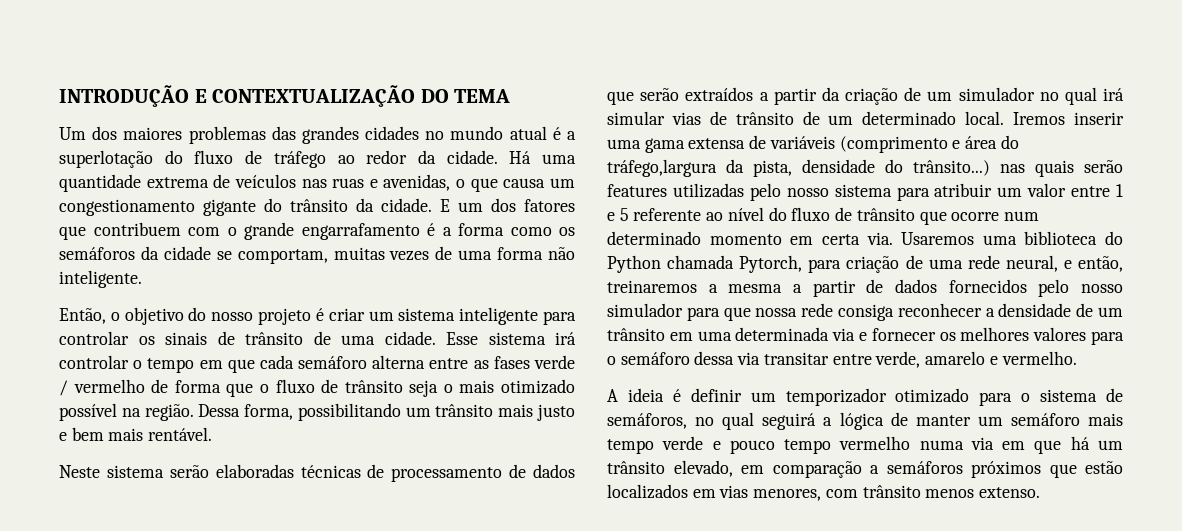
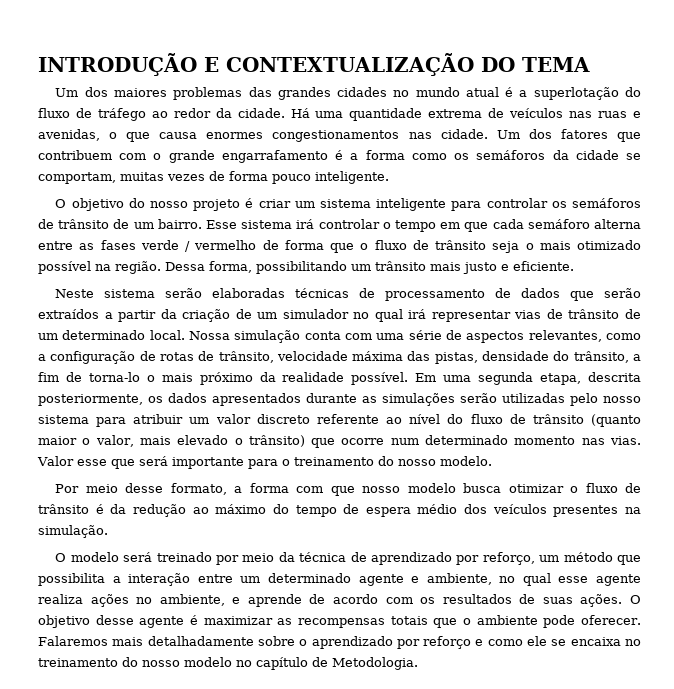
- Há uma quantidade extrema de veículos nas ruas e avenidas, o que causa um congestionamento gigante do trânsito da cidade. E um dos fatores que contribuem com o grande engarrafamento é a forma como os semáforos da cidade se comportam, muitas vezes de uma forma não inteligente.
+ Há uma quantidade extrema de veículos nas ruas e avenidas, o que causa enormes congestionamentos nas cidade. Um dos fatores que contribuem com o grande engarrafamento é a forma como os semáforos da cidade se comportam, muitas vezes de forma pouco inteligente.
- Então, o objetivo do nosso projeto é criar um sistema inteligente para controlar os sinais de trânsito de uma cidade.
+ O objetivo do nosso projeto é criar um sistema inteligente para controlar os semáforos de trânsito de um bairro.
- Dessa forma, possibilitando um trânsito mais justo e bem mais rentável.
+ Dessa forma, possibilitando um trânsito mais justo e eficiente.
- Neste sistema serão elaboradas técnicas de processamento de dados que serão extraídos a partir da criação de um simulador no qual irá simular vias de trânsito de um determinado local.
+ Neste sistema serão elaboradas técnicas de processamento de dados que serão extraídos a partir da criação de um simulador no qual irá representar vias de trânsito de um determinado local.
- Iremos inserir uma gama extensa de variáveis (comprimento e área do tráfego,largura da pista, densidade do trânsito...) nas quais serão features utilizadas pelo nosso sistema para atribuir um valor entre 1 e 5 referente ao nível do fluxo de trânsito que ocorre num determinado momento em certa via. Usaremos uma biblioteca do Python chamada Pytorch, para criação de uma rede neural, e então, treinaremos a mesma a partir de dados fornecidos pelo nosso simulador para que nossa rede consiga reconhecer a densidade de um trânsito em uma determinada via e fornecer os melhores valores para o semáforo dessa via transitar entre verde, amarelo e vermelho.
- A ideia é definir um temporizador otimizado para o sistema de semáforos, no qual seguirá a lógica de manter um semáforo mais tempo verde e pouco tempo vermelho numa via em que há um trânsito elevado, em comparação a semáforos próximos que estão localizados em vias menores, com trânsito menos extenso.
+ Nossa simulação conta com uma série de aspectos relevantes, como a configuração de rotas de trânsito, velocidade máxima das pistas, densidade do trânsito, a fim de torna-lo o mais próximo da realidade possível. Em uma segunda etapa, descrita posteriormente, os dados apresentados durante as simulações serão utilizadas pelo nosso sistema para atribuir um valor discreto referente ao nível do fluxo de trânsito (quanto maior o valor, mais elevado o trânsito) que ocorre num determinado momento nas vias. Valor esse que será importante para o treinamento do nosso modelo.
+ Por meio desse formato, a forma com que nosso modelo busca otimizar o fluxo de trânsito é da redução ao máximo do tempo de espera médio dos veículos presentes na simulação.
+ O modelo será treinado por meio da técnica de aprendizado por reforço, um método que possibilita a interação entre um determinado agente e ambiente, no qual esse agente realiza ações no ambiente, e aprende de acordo com os resultados de suas ações. O objetivo desse agente é maximizar as recompensas totais que o ambiente pode oferecer. Falaremos mais detalhadamente sobre o aprendizado por reforço e como ele se encaixa no treinamento do nosso modelo no capítulo de Metodologia.

